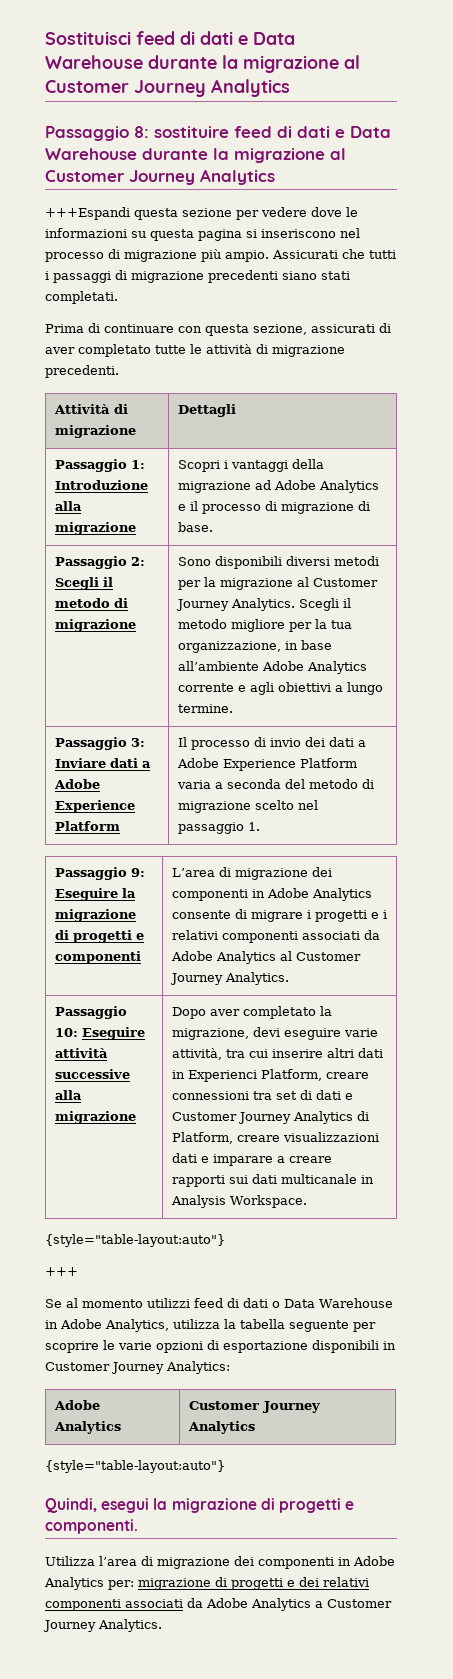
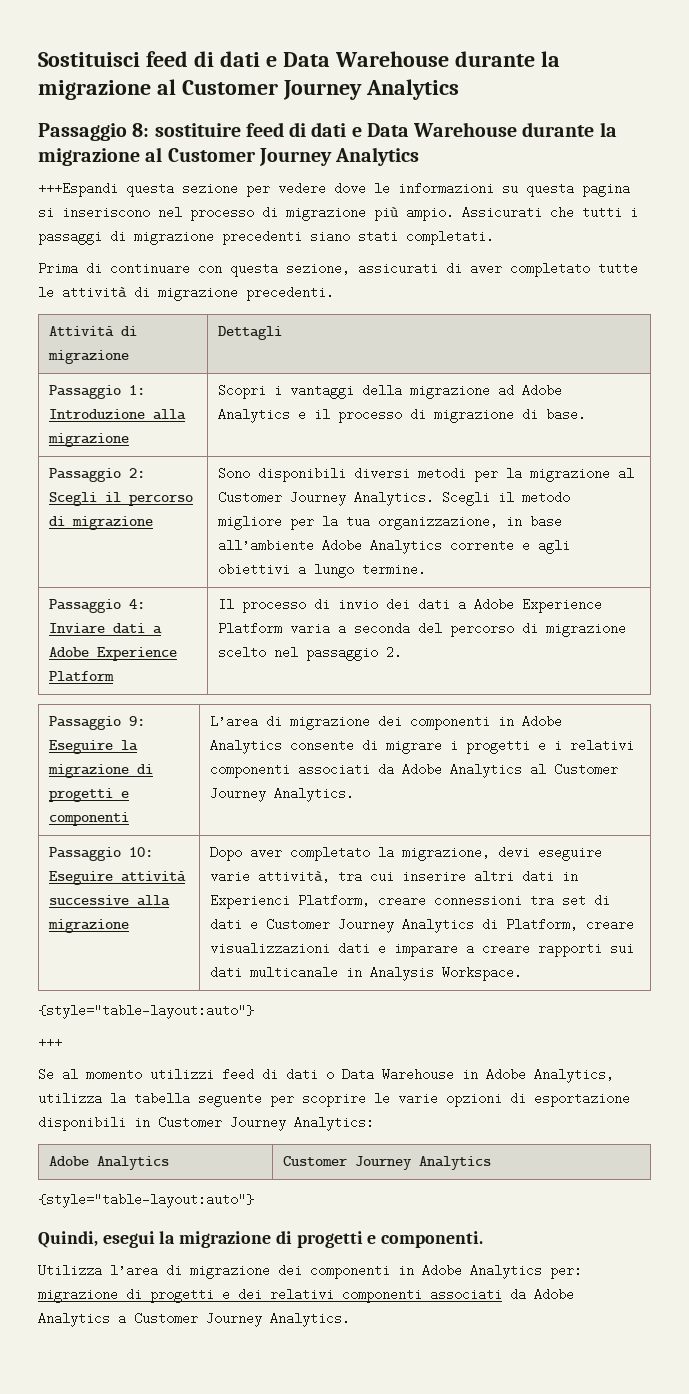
- Passaggio 2: Scegli il metodo di migrazione | Sono disponibili diversi metodi per la migrazione al Customer Journey Analytics. Scegli il metodo migliore per la tua organizzazione, in base all’ambiente Adobe Analytics corrente e agli obiettivi a lungo termine.
+ Passaggio 2: Scegli il percorso di migrazione | Sono disponibili diversi metodi per la migrazione al Customer Journey Analytics. Scegli il metodo migliore per la tua organizzazione, in base all’ambiente Adobe Analytics corrente e agli obiettivi a lungo termine.
- Passaggio 3: Inviare dati a Adobe Experience Platform | Il processo di invio dei dati a Adobe Experience Platform varia a seconda del metodo di migrazione scelto nel passaggio 1.
+ Passaggio 4: Inviare dati a Adobe Experience Platform | Il processo di invio dei dati a Adobe Experience Platform varia a seconda del percorso di migrazione scelto nel passaggio 2.

